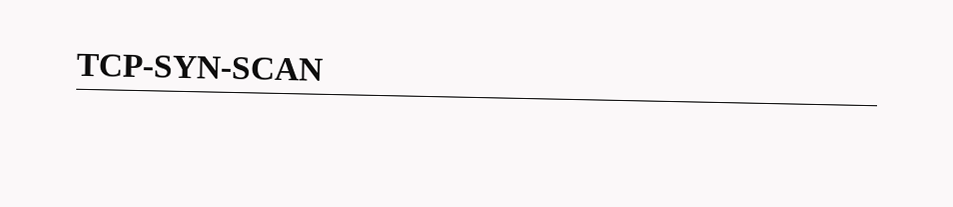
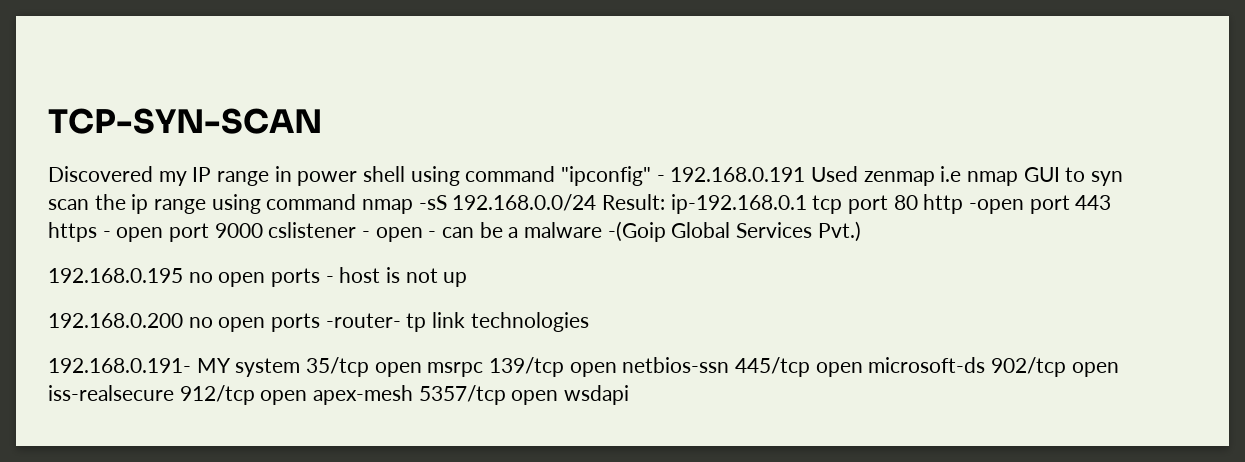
+ Discovered my IP range in power shell using command "ipconfig" - 192.168.0.191 Used zenmap i.e nmap GUI to syn scan the ip range using command nmap -sS 192.168.0.0/24 Result: ip-192.168.0.1 tcp port 80 http -open port 443 https - open port 9000 cslistener - open - can be a malware -(Goip Global Services Pvt.)
+ 192.168.0.195 no open ports - host is not up
+ 192.168.0.200 no open ports -router- tp link technologies
+ 192.168.0.191- MY system 35/tcp open msrpc 139/tcp open netbios-ssn 445/tcp open microsoft-ds 902/tcp open iss-realsecure 912/tcp open apex-mesh 5357/tcp open wsdapi

